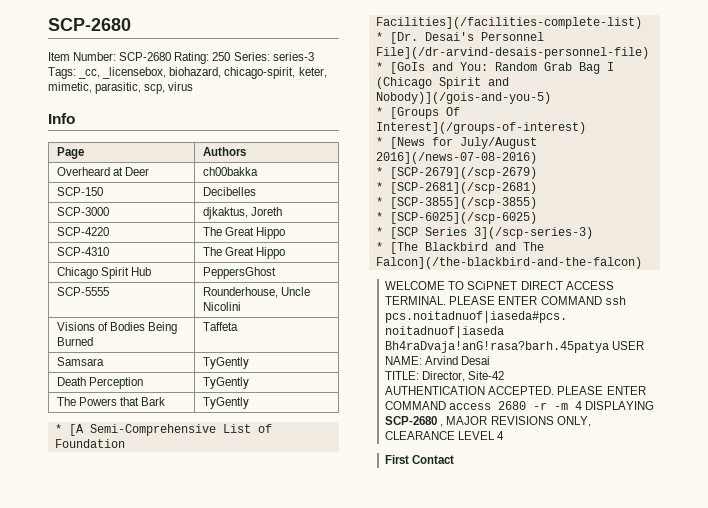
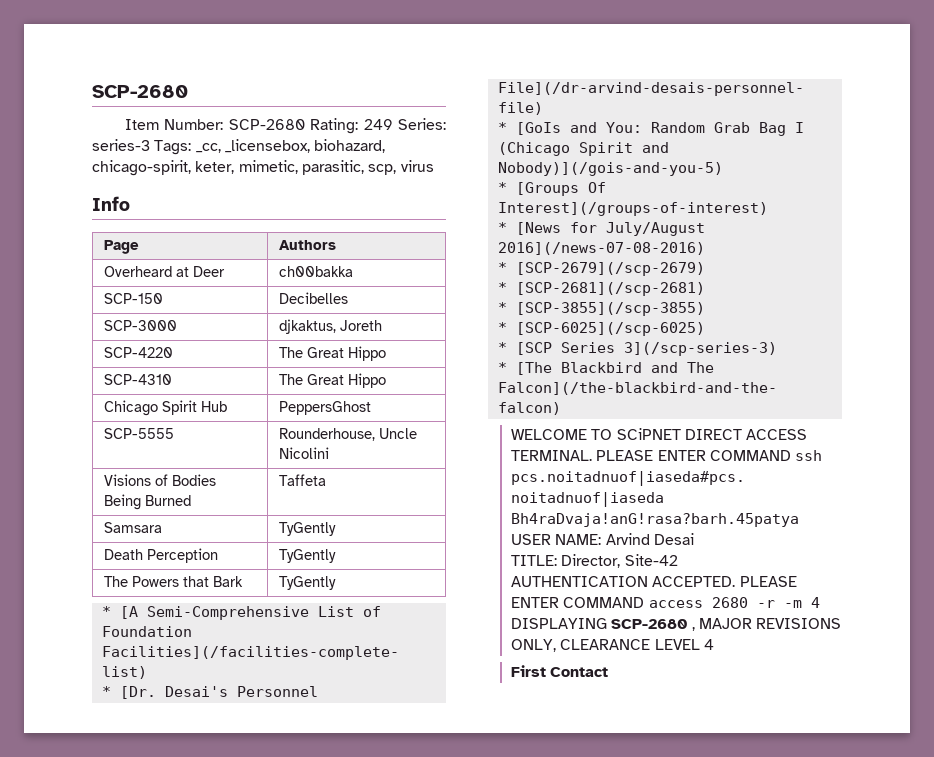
- Item Number: SCP-2680 Rating: 250 Series: series-3 Tags: _cc, _licensebox, biohazard, chicago-spirit, keter, mimetic, parasitic, scp, virus
+ Item Number: SCP-2680 Rating: 249 Series: series-3 Tags: _cc, _licensebox, biohazard, chicago-spirit, keter, mimetic, parasitic, scp, virus

